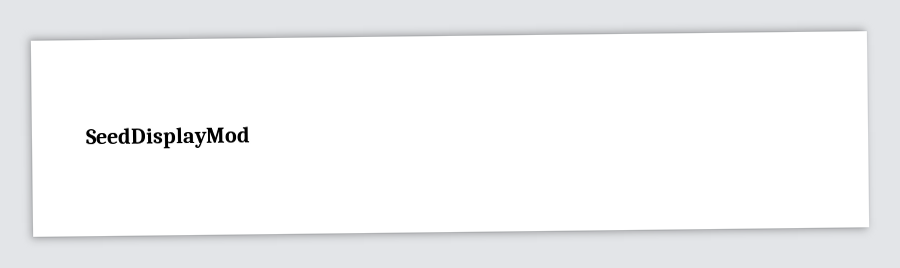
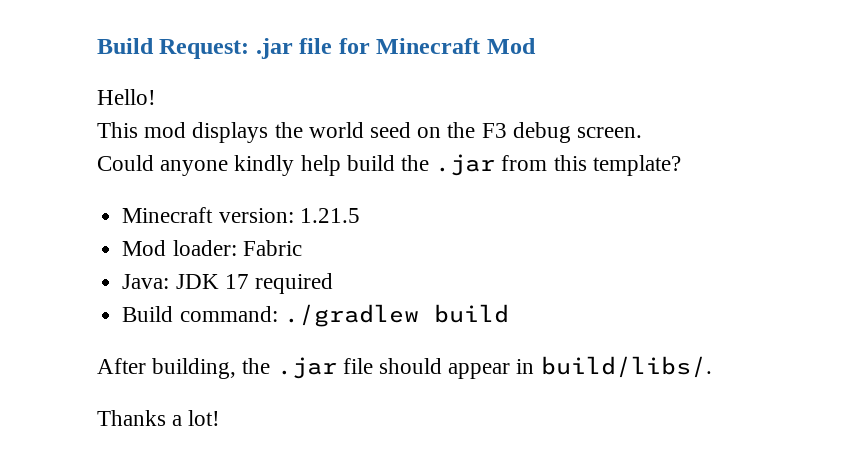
- SeedDisplayMod
+ Build Request: .jar file for Minecraft Mod
+ Hello!
+ This mod displays the world seed on the F3 debug screen.
+ Could anyone kindly help build the .jar from this template?
+ Minecraft version: 1.21.5
+ Mod loader: Fabric
+ Java: JDK 17 required
+ Build command: ./gradlew build
+ After building, the .jar file should appear in build/libs/.
+ Thanks a lot!

